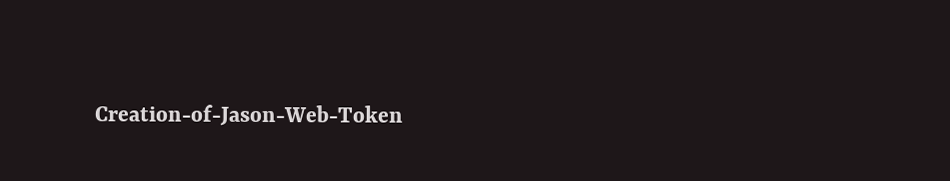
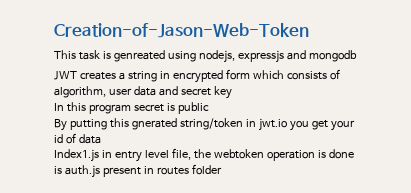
+ This task is genreated using nodejs, expressjs and mongodb
+ JWT creates a string in encrypted form which consists of algorithm, user data and secret key
+ In this program secret is public
+ By putting this gnerated string/token in jwt.io you get your id of data
+ Index1.js in entry level file, the webtoken operation is done is auth.js present in routes folder

